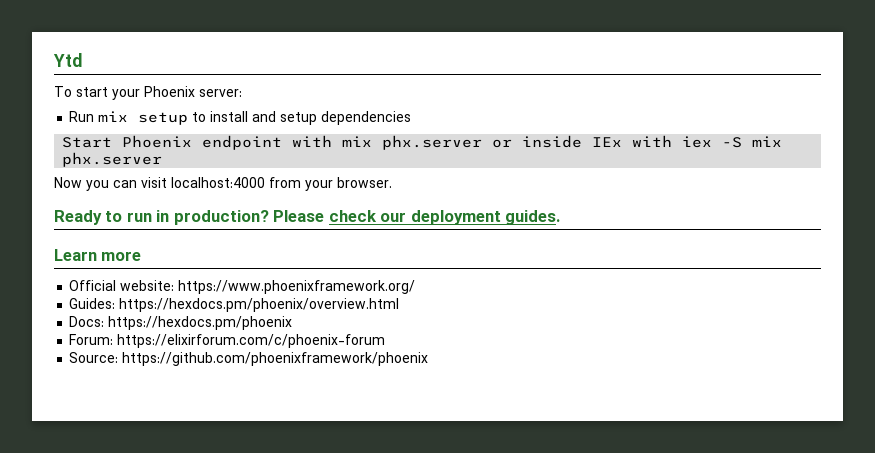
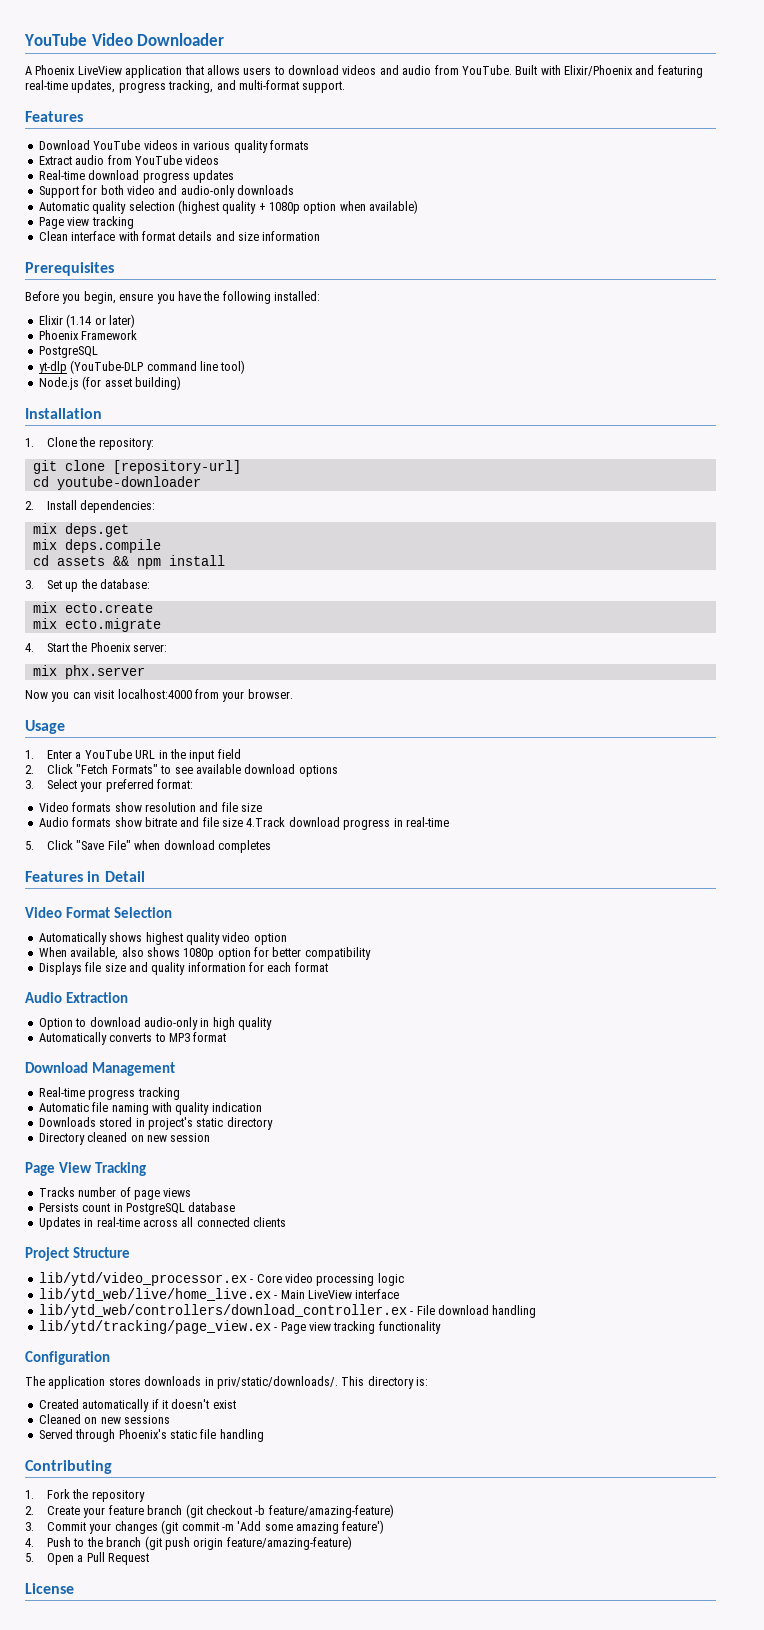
- Ytd
- To start your Phoenix server:
- Run mix setup to install and setup dependencies
- Start Phoenix endpoint with mix phx.server or inside IEx with iex -S mix phx.server
+ YouTube Video Downloader
+ A Phoenix LiveView application that allows users to download videos and audio from YouTube. Built with Elixir/Phoenix and featuring real-time updates, progress tracking, and multi-format support.
+ Features
+ Download YouTube videos in various quality formats
+ Extract audio from YouTube videos
+ Real-time download progress updates
+ Support for both video and audio-only downloads
+ Automatic quality selection (highest quality + 1080p option when available)
+ Page view tracking
+ Clean interface with format details and size information
+ Prerequisites
+ Before you begin, ensure you have the following installed:
+ Elixir (1.14 or later)
+ Phoenix Framework
+ PostgreSQL
+ yt-dlp (YouTube-DLP command line tool)
+ Node.js (for asset building)
+ Installation
+ 1. Clone the repository:
+ git clone [repository-url]
+ cd youtube-downloader
+ 2. Install dependencies:
+ mix deps.get
+ mix deps.compile
+ cd assets && npm install
+ 3. Set up the database:
+ mix ecto.create
+ mix ecto.migrate
+ 4. Start the Phoenix server:
+ mix phx.server
- Ready to run in production? Please check our deployment guides.
- Learn more
- Official website: https://www.phoenixframework.org/
- Guides: https://hexdocs.pm/phoenix/overview.html
- Docs: https://hexdocs.pm/phoenix
- Forum: https://elixirforum.com/c/phoenix-forum
- Source: https://github.com/phoenixframework/phoenix
+ Usage
+ 1. Enter a YouTube URL in the input field
+ 2. Click "Fetch Formats" to see available download options
+ 3. Select your preferred format:
+ Video formats show resolution and file size
+ Audio formats show bitrate and file size 4.Track download progress in real-time
+ 5. Click "Save File" when download completes
+ Features in Detail
+ Video Format Selection
+ Automatically shows highest quality video option
+ When available, also shows 1080p option for better compatibility
+ Displays file size and quality information for each format
+ Audio Extraction
+ Option to download audio-only in high quality
+ Automatically converts to MP3 format
+ Download Management
+ Real-time progress tracking
+ Automatic file naming with quality indication
+ Downloads stored in project's static directory
+ Directory cleaned on new session
+ Page View Tracking
+ Tracks number of page views
+ Persists count in PostgreSQL database
+ Updates in real-time across all connected clients
+ Project Structure
+ lib/ytd/video_processor.ex - Core video processing logic
+ lib/ytd_web/live/home_live.ex - Main LiveView interface
+ lib/ytd_web/controllers/download_controller.ex - File download handling
+ lib/ytd/tracking/page_view.ex - Page view tracking functionality
+ Configuration
+ The application stores downloads in priv/static/downloads/. This directory is:
+ Created automatically if it doesn't exist
+ Cleaned on new sessions
+ Served through Phoenix's static file handling
+ Contributing
+ 1. Fork the repository
+ 2. Create your feature branch (git checkout -b feature/amazing-feature)
+ 3. Commit your changes (git commit -m 'Add some amazing feature')
+ 4. Push to the branch (git push origin feature/amazing-feature)
+ 5. Open a Pull Request
+ License

